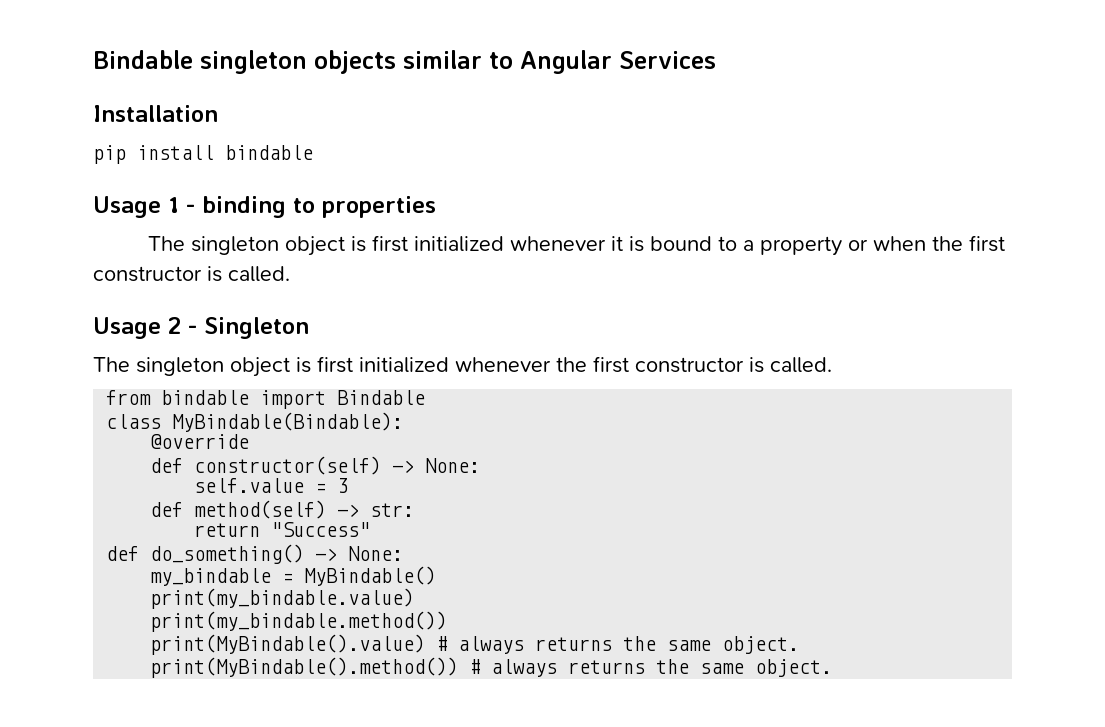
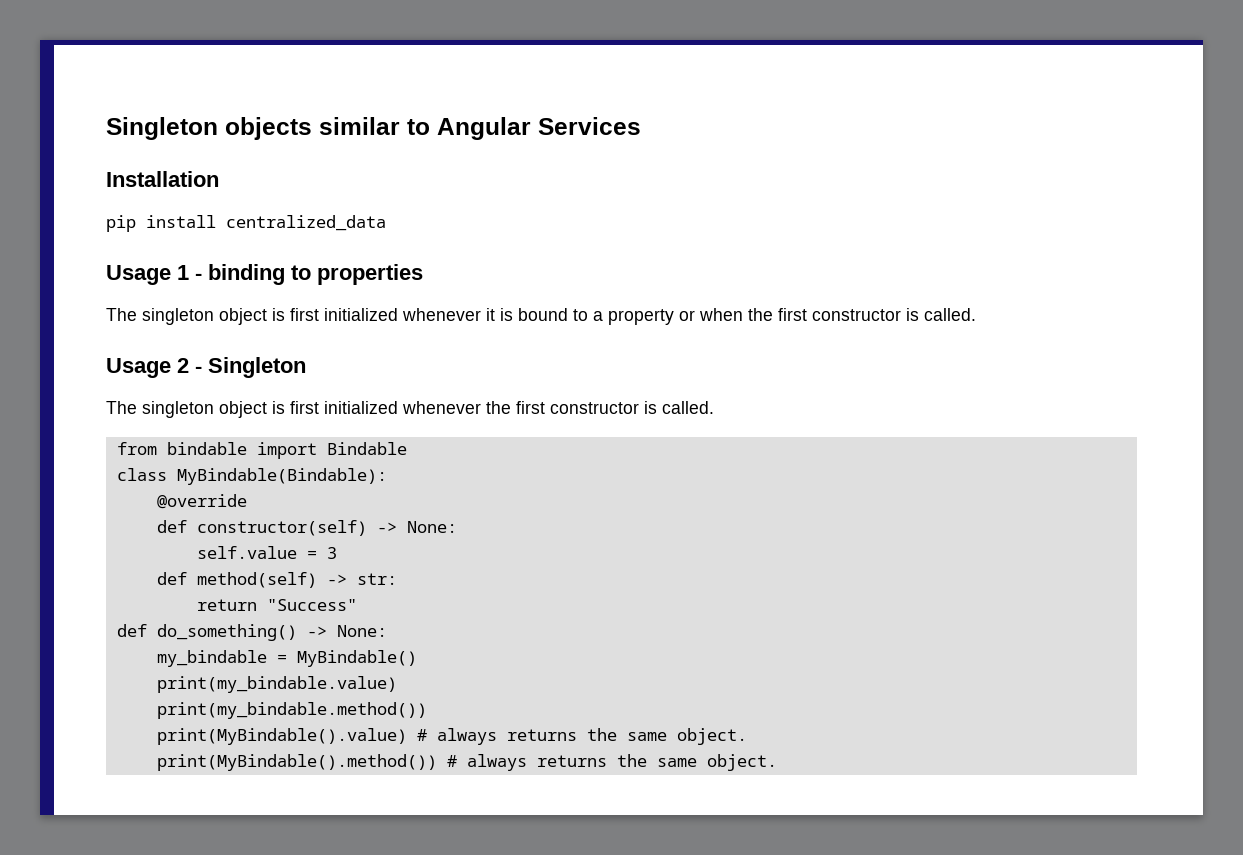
- Bindable singleton objects similar to Angular Services
+ Singleton objects similar to Angular Services
- pip install bindable
+ pip install centralized_data

